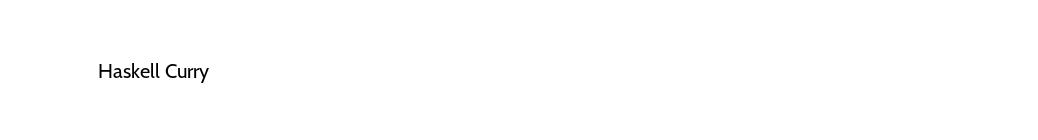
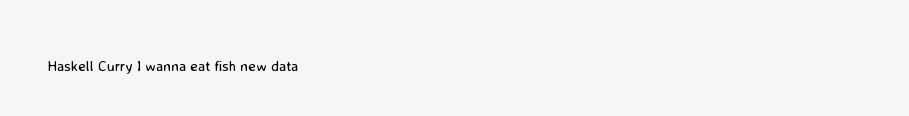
- Haskell Curry
+ Haskell Curry I wanna eat fish new data

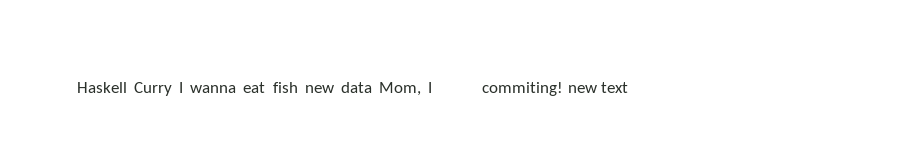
- Haskell Curry I wanna eat fish new data
+ Haskell Curry I wanna eat fish new data Mom, I commiting! new text

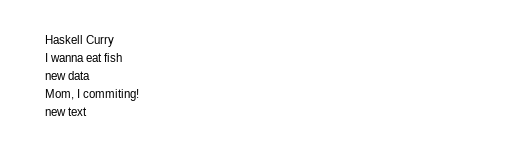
- Haskell Curry I wanna eat fish new data Mom, I commiting! new text
+ Haskell Curry
+ I wanna eat fish
+ new data
+ Mom, I commiting!
+ new text

